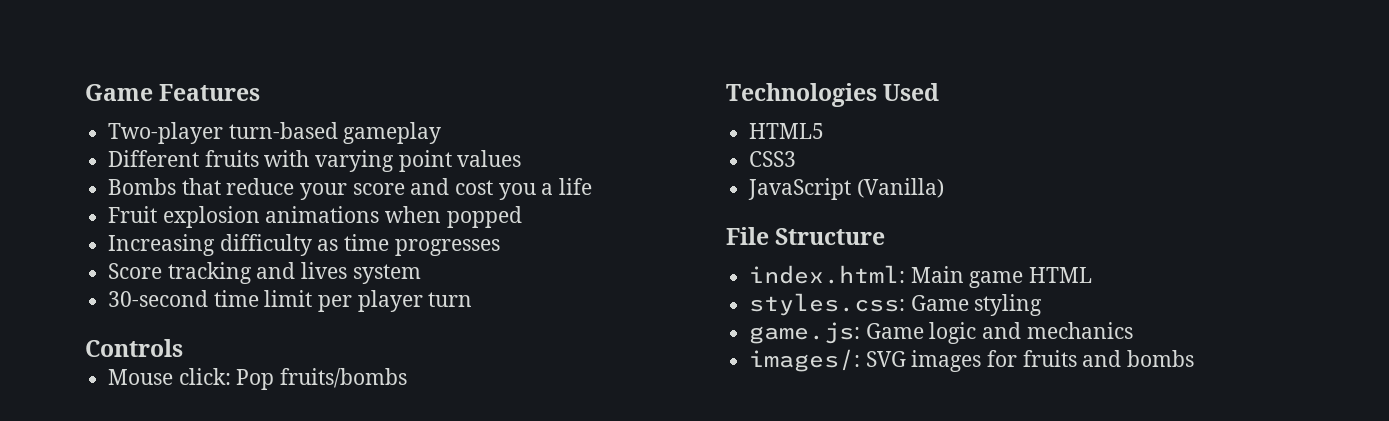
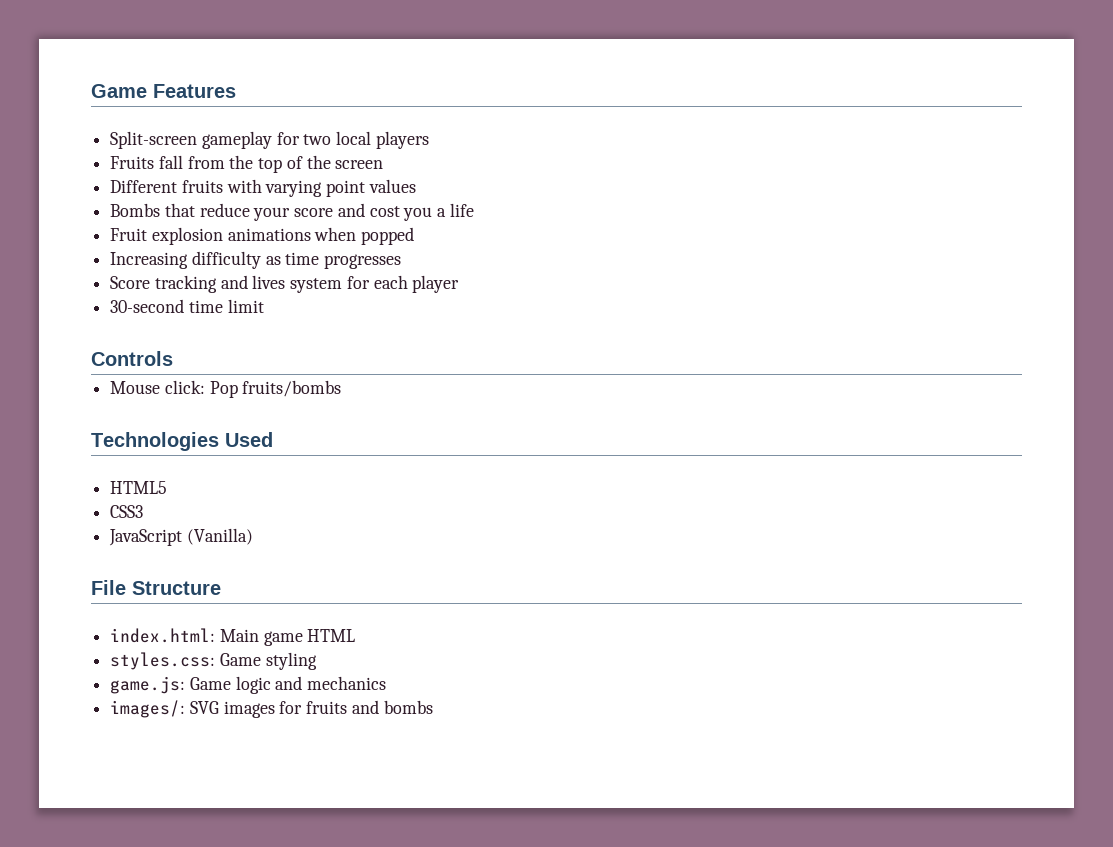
- Two-player turn-based gameplay
+ Split-screen gameplay for two local players
+ Fruits fall from the top of the screen
- Score tracking and lives system
+ Score tracking and lives system for each player
- 30-second time limit per player turn
+ 30-second time limit

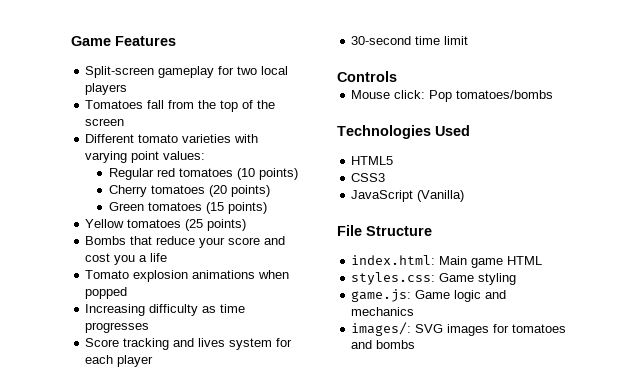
- Fruits fall from the top of the screen
+ Tomatoes fall from the top of the screen
- Different fruits with varying point values
+ Different tomato varieties with varying point values:
+ Regular red tomatoes (10 points)
+ Cherry tomatoes (20 points)
+ Green tomatoes (15 points)
+ Yellow tomatoes (25 points)
- Fruit explosion animations when popped
+ Tomato explosion animations when popped
- Mouse click: Pop fruits/bombs
+ Mouse click: Pop tomatoes/bombs
- images/: SVG images for fruits and bombs
+ images/: SVG images for tomatoes and bombs

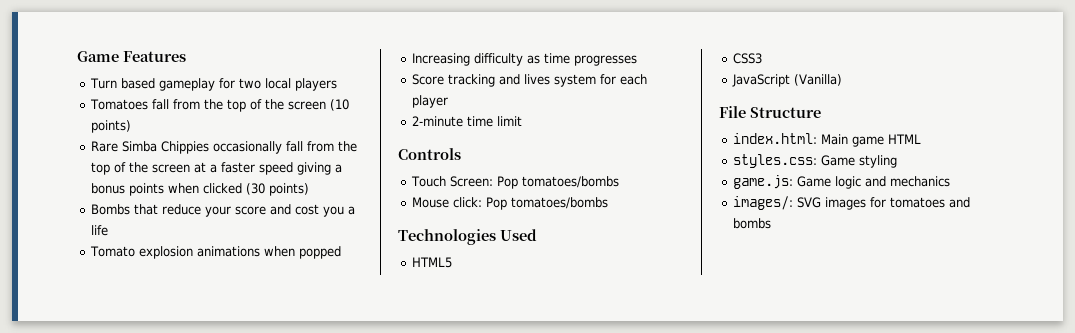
- Split-screen gameplay for two local players
+ Turn based gameplay for two local players
- Tomatoes fall from the top of the screen
- Different tomato varieties with varying point values:
- Regular red tomatoes (10 points)
- Cherry tomatoes (20 points)
- Green tomatoes (15 points)
- Yellow tomatoes (25 points)
+ Tomatoes fall from the top of the screen (10 points)
+ Rare Simba Chippies occasionally fall from the top of the screen at a faster speed giving a bonus points when clicked (30 points)
- 30-second time limit
+ 2-minute time limit
+ Touch Screen: Pop tomatoes/bombs

